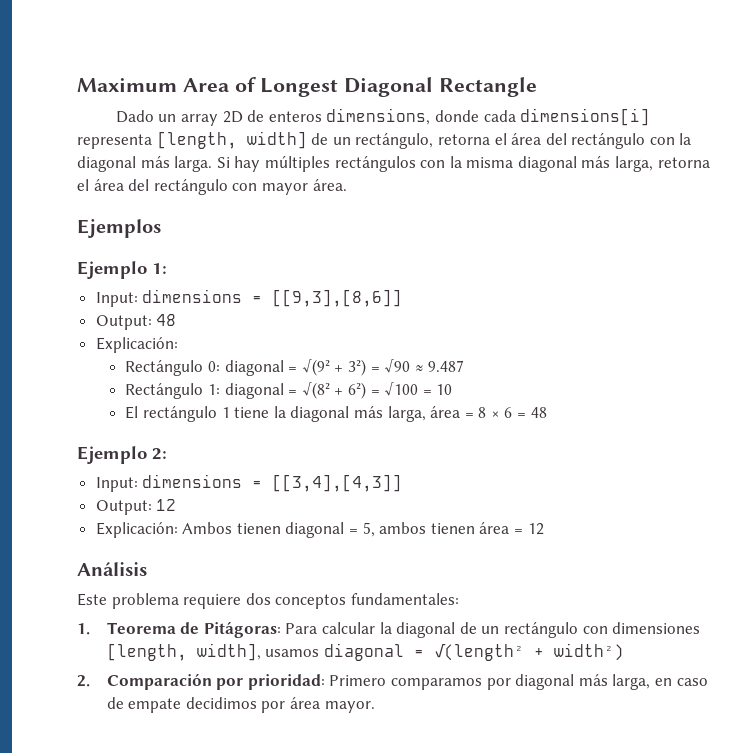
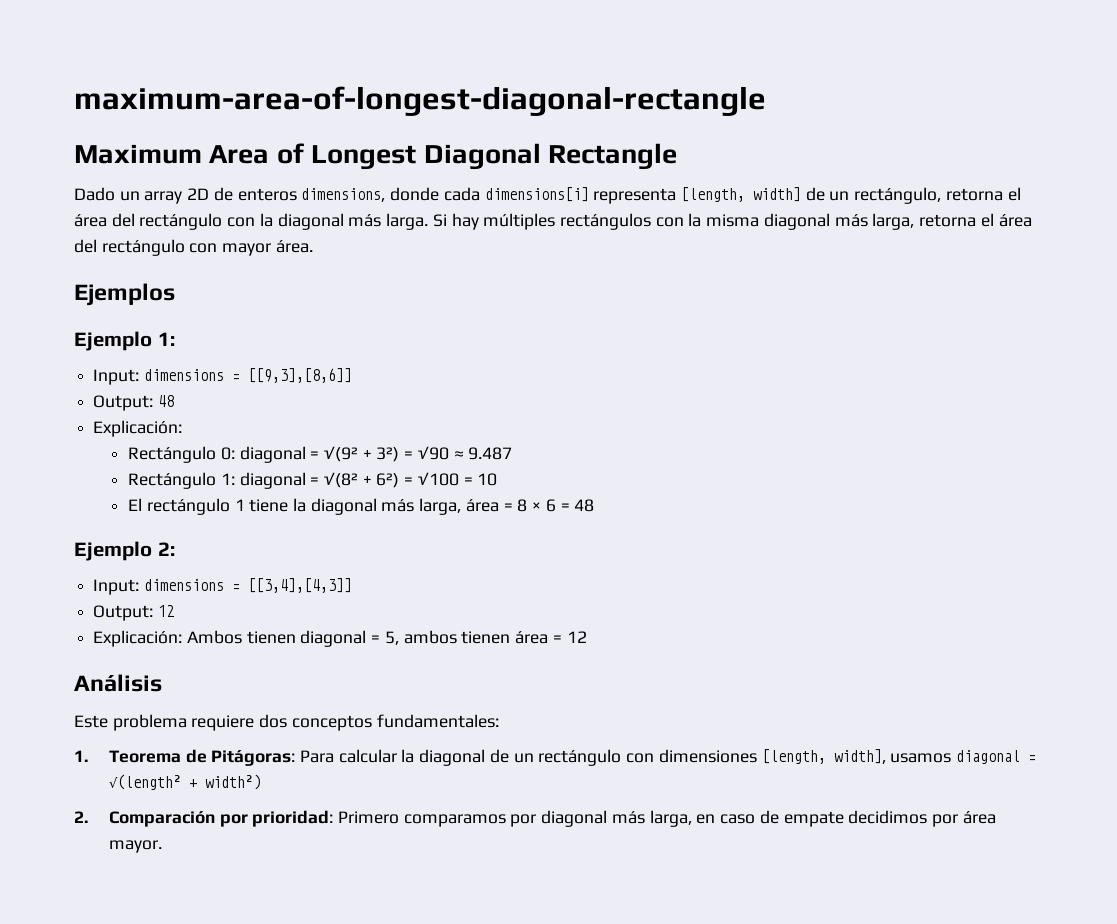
+ maximum-area-of-longest-diagonal-rectangle

